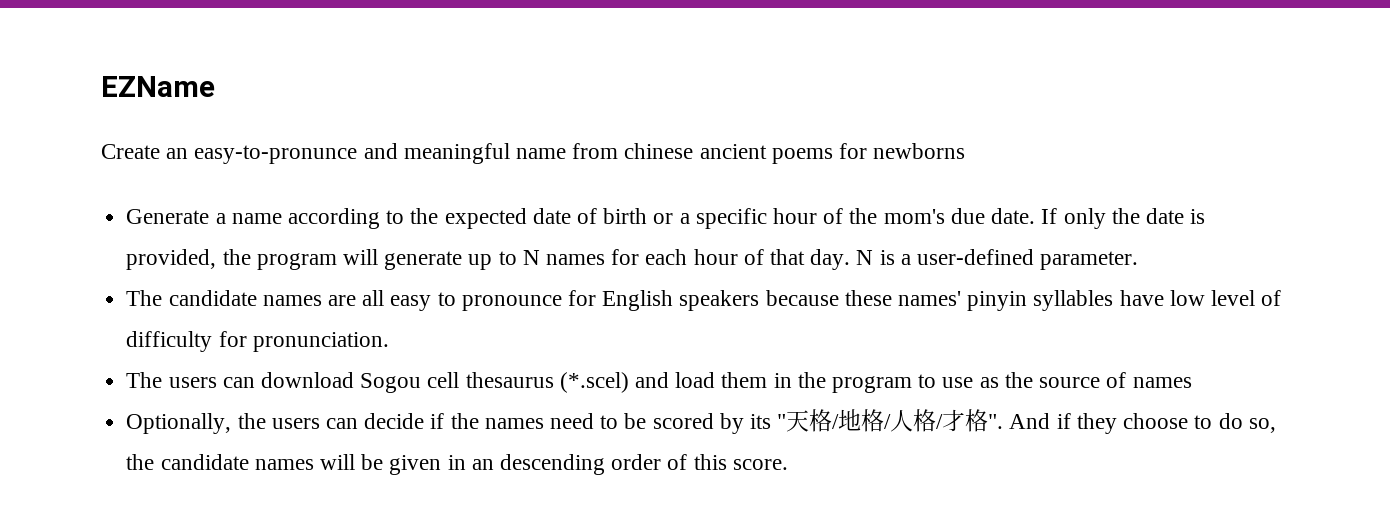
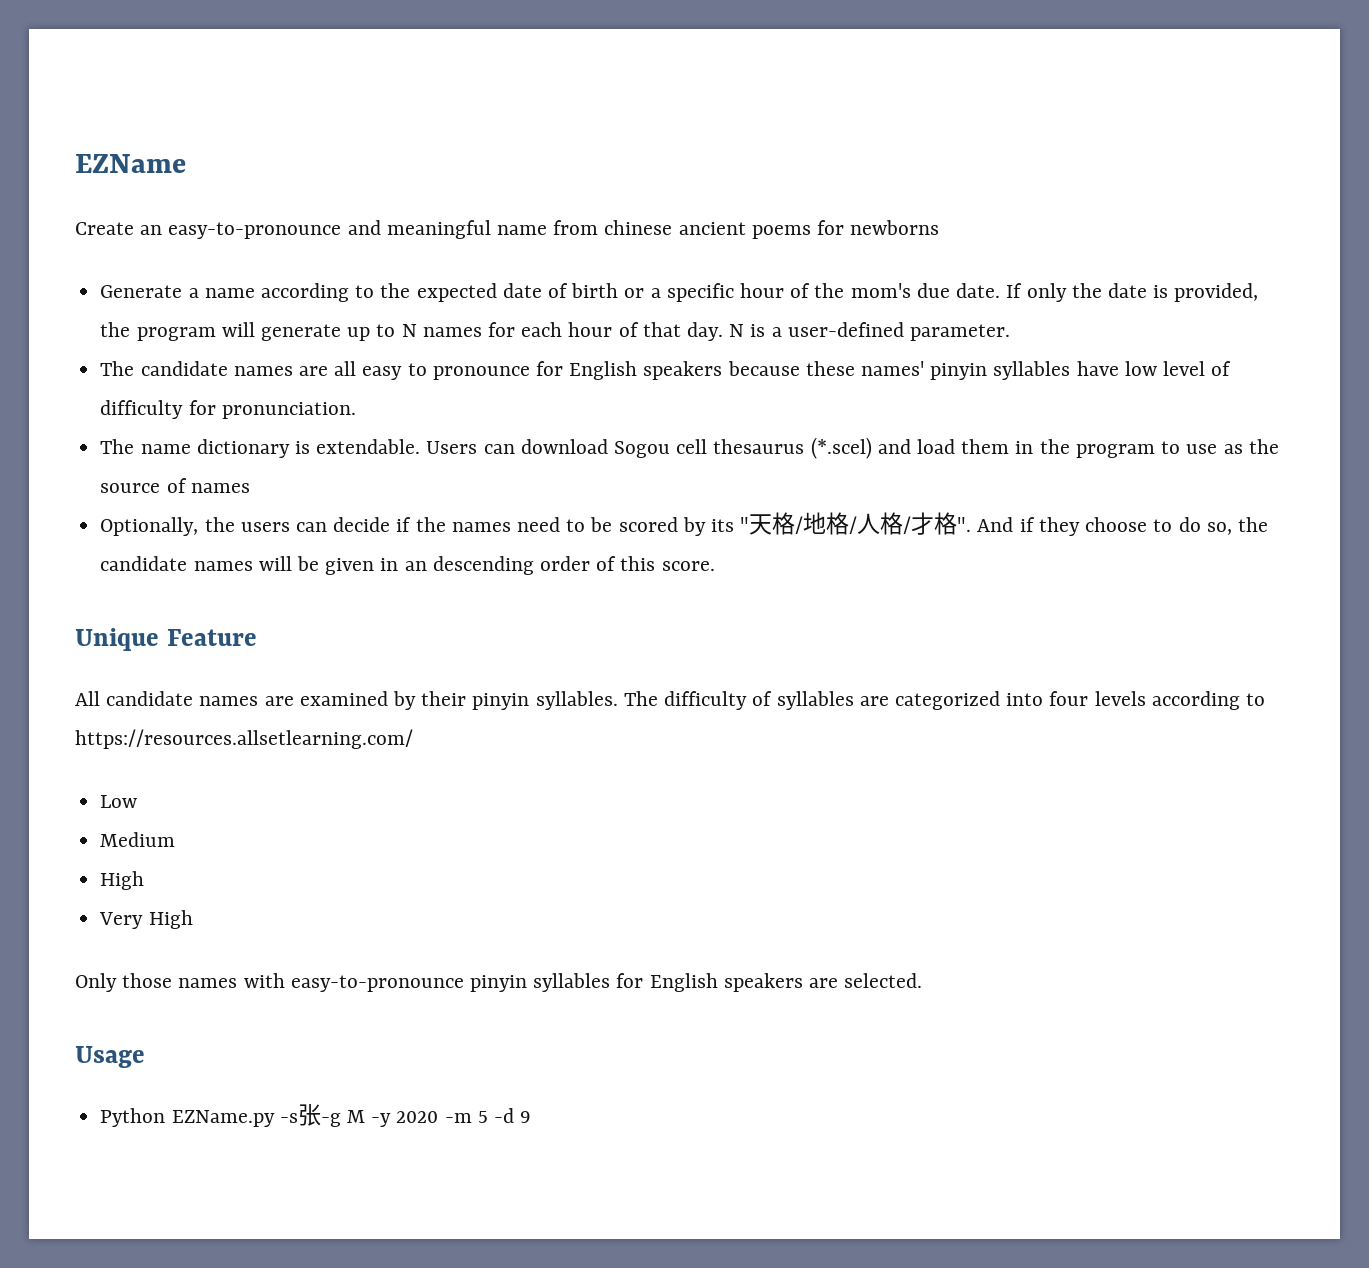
- Create an easy-to-pronunce and meaningful name from chinese ancient poems for newborns
+ Create an easy-to-pronounce and meaningful name from chinese ancient poems for newborns
- The users can download Sogou cell thesaurus (*.scel) and load them in the program to use as the source of names
+ The name dictionary is extendable. Users can download Sogou cell thesaurus (*.scel) and load them in the program to use as the source of names
+ Unique Feature
+ All candidate names are examined by their pinyin syllables. The difficulty of syllables are categorized into four levels according to https://resources.allsetlearning.com/
+ Low
+ Medium
+ High
+ Very High
+ Only those names with easy-to-pronounce pinyin syllables for English speakers are selected.
+ Usage
+ Python EZName.py -s张-g M -y 2020 -m 5 -d 9

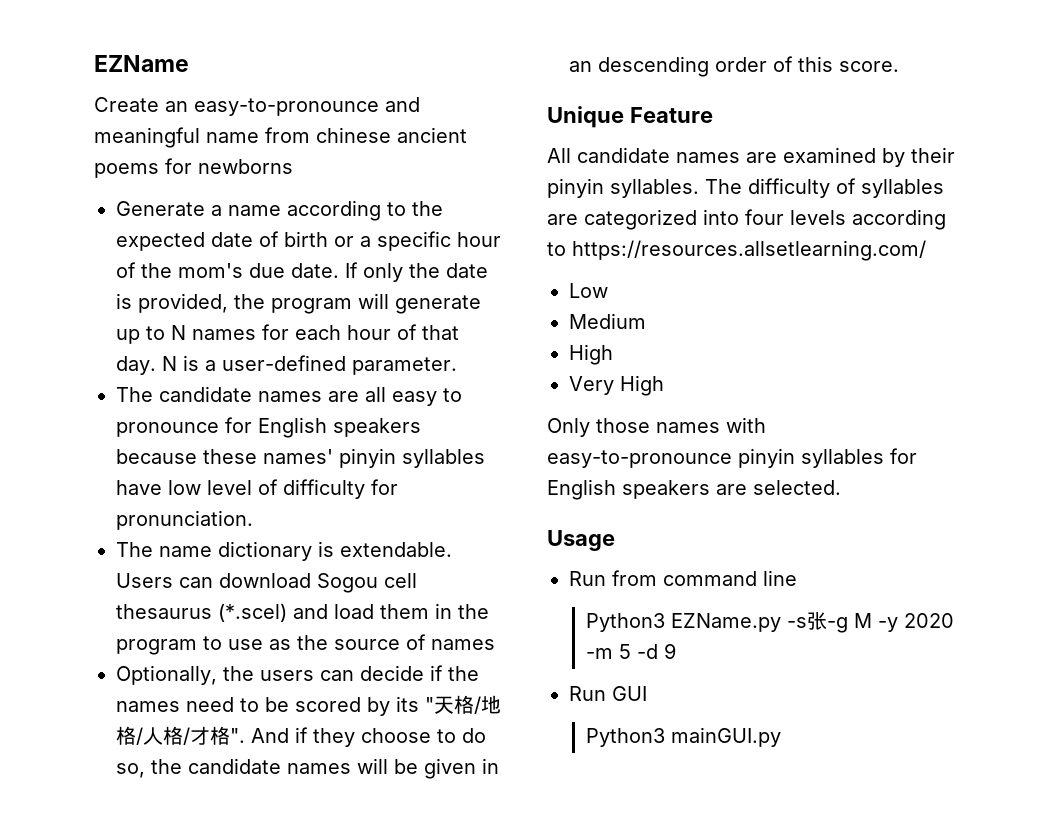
- Python EZName.py -s张-g M -y 2020 -m 5 -d 9
+ Run from command line
+ Python3 EZName.py -s张-g M -y 2020 -m 5 -d 9
+ Run GUI
+ Python3 mainGUI.py

